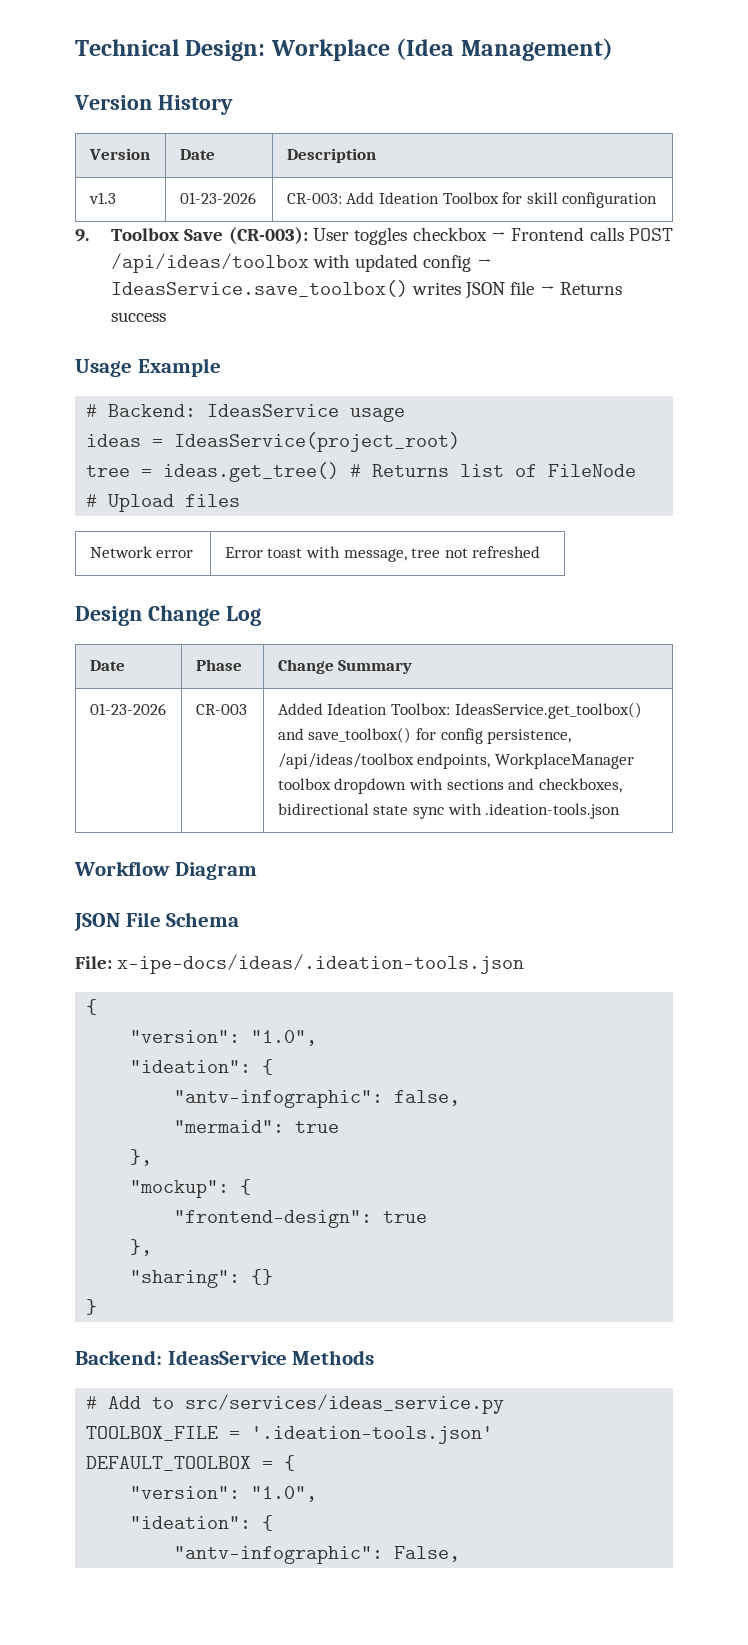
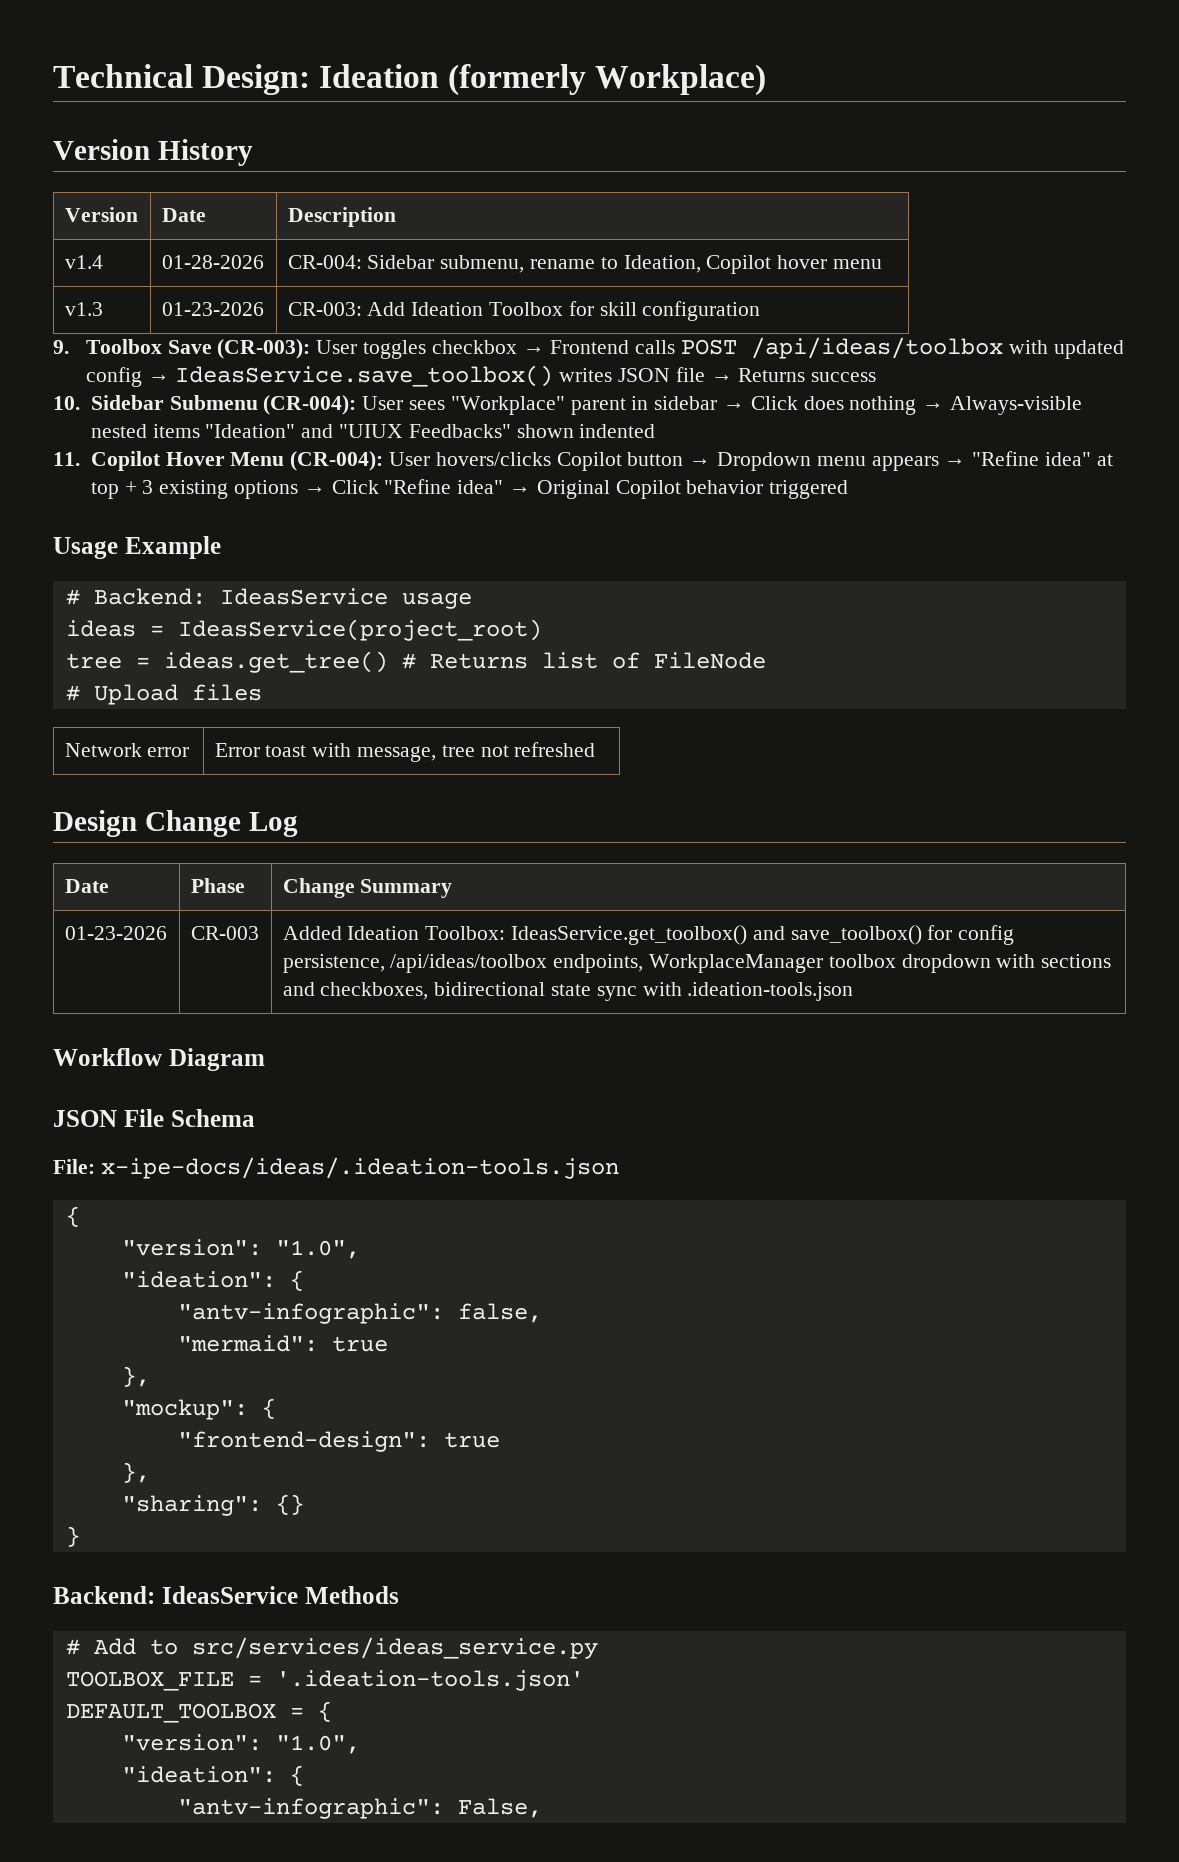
- Technical Design: Workplace (Idea Management)
+ Technical Design: Ideation (formerly Workplace)
+ v1.4 | 01-28-2026 | CR-004: Sidebar submenu, rename to Ideation, Copilot hover menu
+ 10. Sidebar Submenu (CR-004): User sees "Workplace" parent in sidebar → Click does nothing → Always-visible nested items "Ideation" and "UIUX Feedbacks" shown indented
+ 11. Copilot Hover Menu (CR-004): User hovers/clicks Copilot button → Dropdown menu appears → "Refine idea" at top + 3 existing options → Click "Refine idea" → Original Copilot behavior triggered

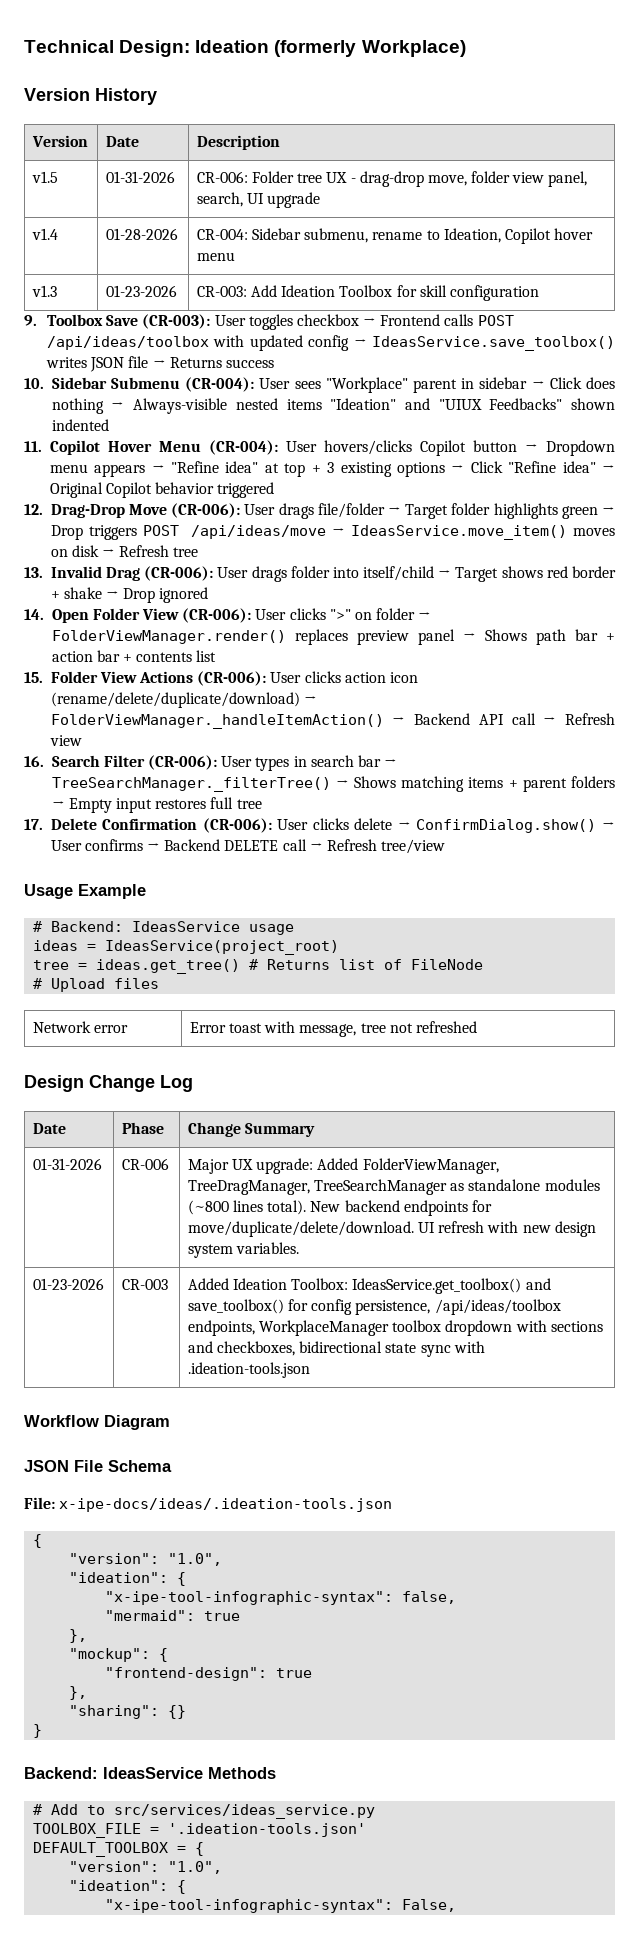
+ v1.5 | 01-31-2026 | CR-006: Folder tree UX - drag-drop move, folder view panel, search, UI upgrade
+ 12. Drag-Drop Move (CR-006): User drags file/folder → Target folder highlights green → Drop triggers POST /api/ideas/move → IdeasService.move_item() moves on disk → Refresh tree
+ 13. Invalid Drag (CR-006): User drags folder into itself/child → Target shows red border + shake → Drop ignored
+ 14. Open Folder View (CR-006): User clicks ">" on folder → FolderViewManager.render() replaces preview panel → Shows path bar + action bar + contents list
+ 15. Folder View Actions (CR-006): User clicks action icon (rename/delete/duplicate/download) → FolderViewManager._handleItemAction() → Backend API call → Refresh view
+ 16. Search Filter (CR-006): User types in search bar → TreeSearchManager._filterTree() → Shows matching items + parent folders → Empty input restores full tree
+ 17. Delete Confirmation (CR-006): User clicks delete → ConfirmDialog.show() → User confirms → Backend DELETE call → Refresh tree/view
+ 01-31-2026 | CR-006 | Major UX upgrade: Added FolderViewManager, TreeDragManager, TreeSearchManager as standalone modules (~800 lines total). New backend endpoints for move/duplicate/delete/download. UI refresh with new design system variables.
- "antv-infographic": false,
+ "x-ipe-tool-infographic-syntax": false,
- "antv-infographic": False,
+ "x-ipe-tool-infographic-syntax": False,

